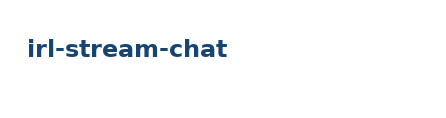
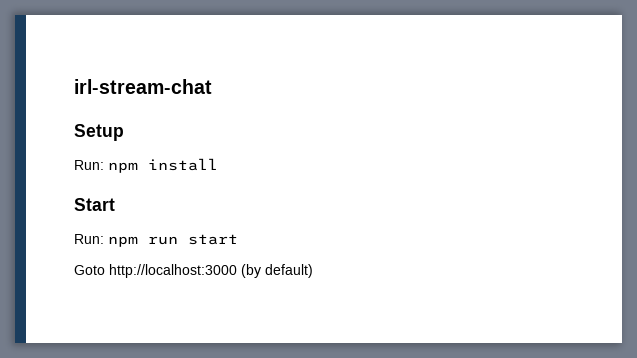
+ Setup
+ Run: npm install
+ Start
+ Run: npm run start
+ Goto http://localhost:3000 (by default)

